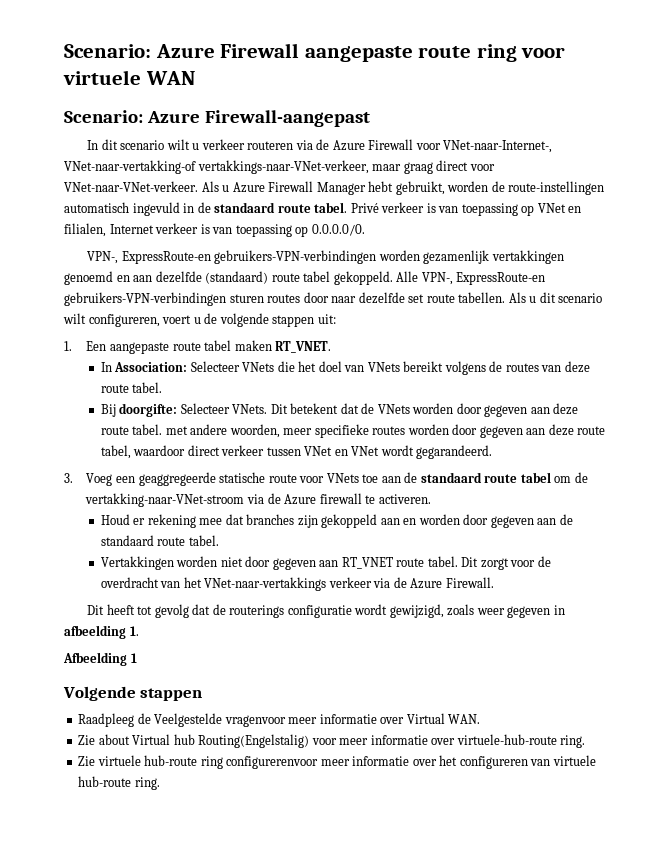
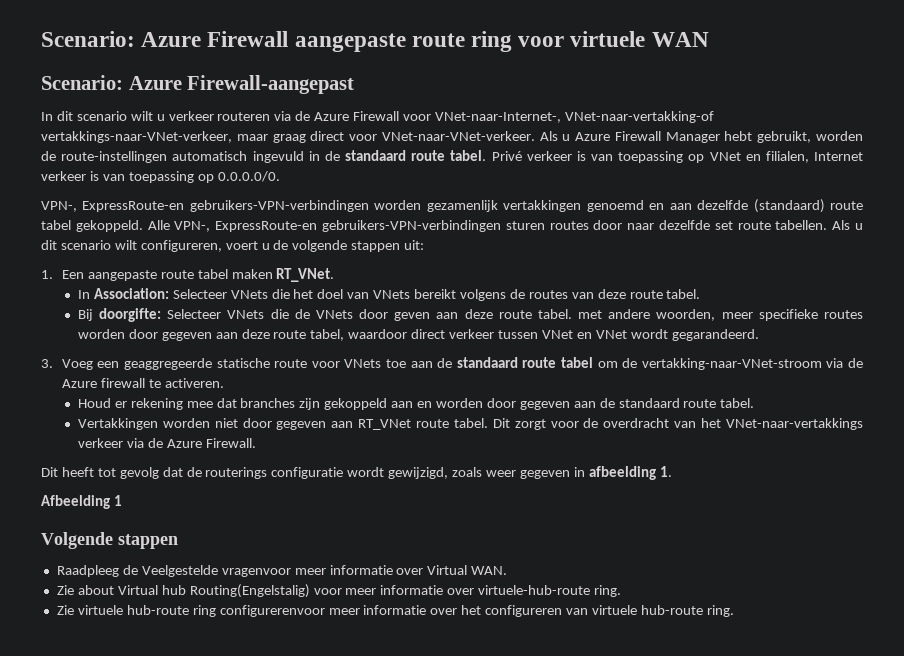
- 1. Een aangepaste route tabel maken RT_VNET.
+ 1. Een aangepaste route tabel maken RT_VNet.
- Bij doorgifte: Selecteer VNets. Dit betekent dat de VNets worden door gegeven aan deze route tabel. met andere woorden, meer specifieke routes worden door gegeven aan deze route tabel, waardoor direct verkeer tussen VNet en VNet wordt gegarandeerd.
+ Bij doorgifte: Selecteer VNets die de VNets door geven aan deze route tabel. met andere woorden, meer specifieke routes worden door gegeven aan deze route tabel, waardoor direct verkeer tussen VNet en VNet wordt gegarandeerd.
- Vertakkingen worden niet door gegeven aan RT_VNET route tabel.
+ Vertakkingen worden niet door gegeven aan RT_VNet route tabel.

